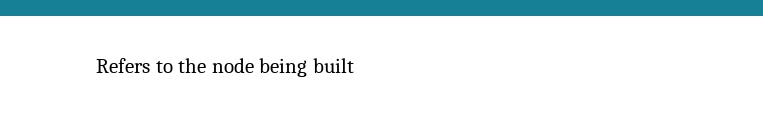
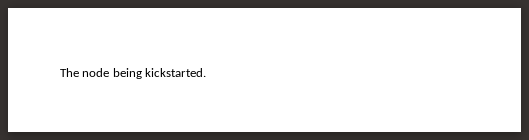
- Refers to the node being built
+ The node being kickstarted.

